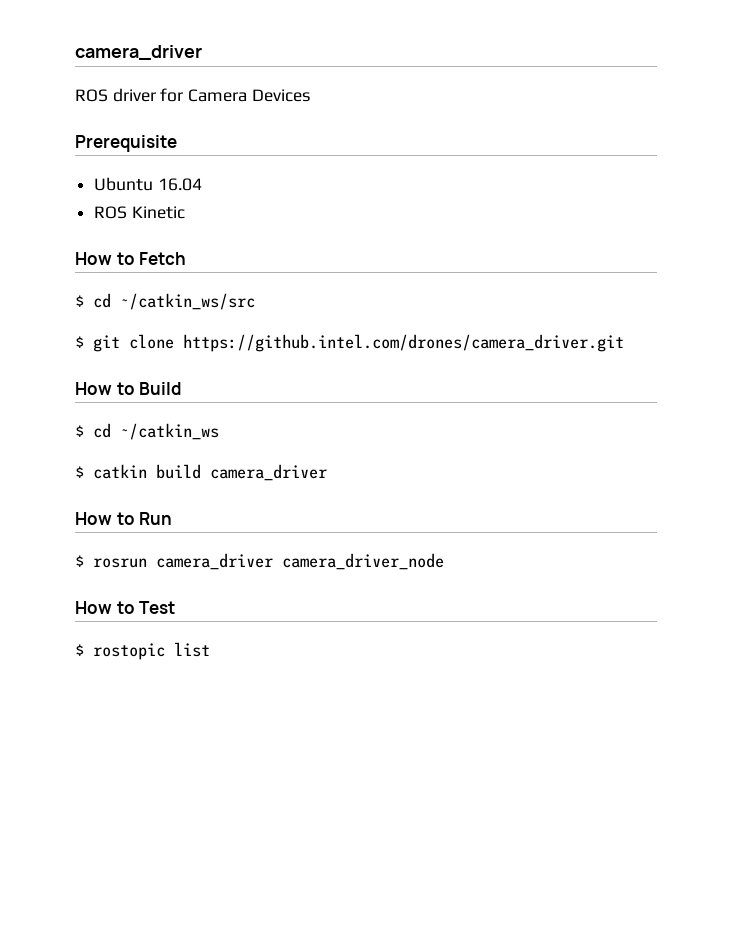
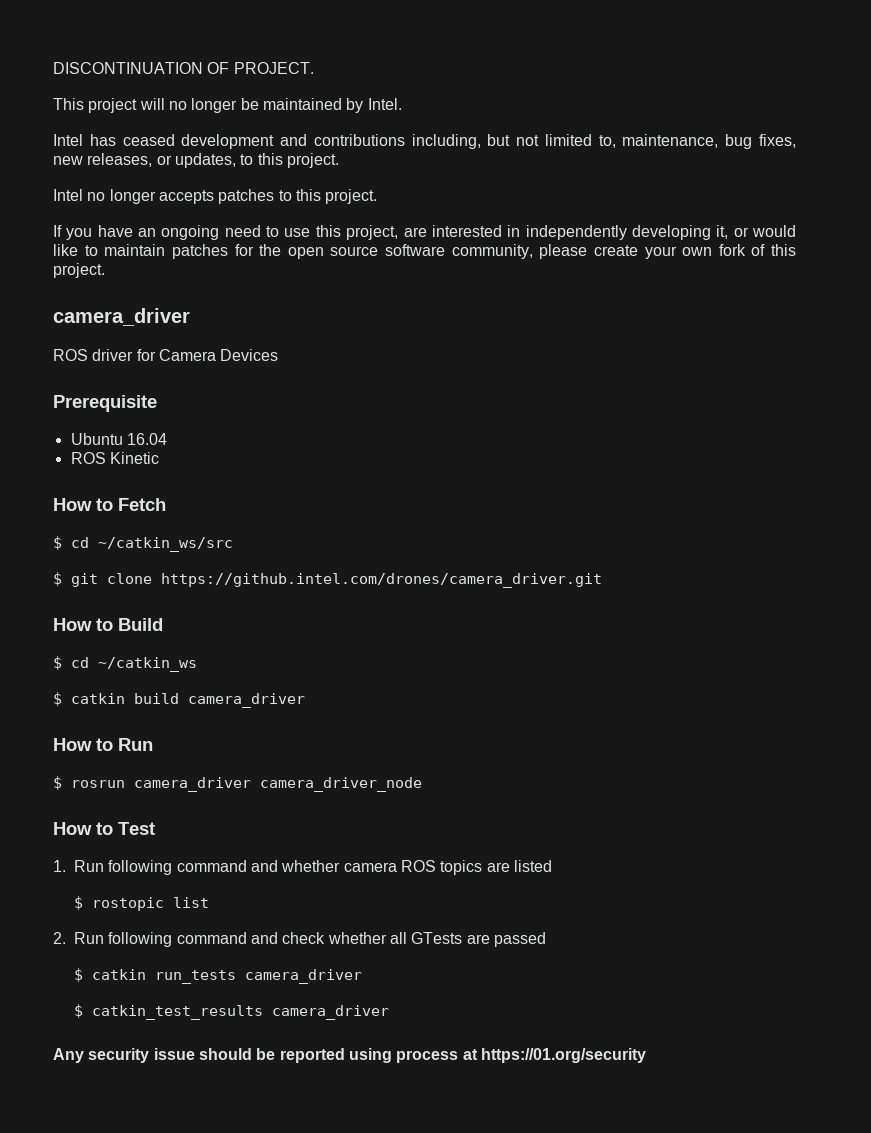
+ DISCONTINUATION OF PROJECT.
+ This project will no longer be maintained by Intel.
+ Intel has ceased development and contributions including, but not limited to, maintenance, bug fixes, new releases, or updates, to this project.
+ Intel no longer accepts patches to this project.
+ If you have an ongoing need to use this project, are interested in independently developing it, or would like to maintain patches for the open source software community, please create your own fork of this project.
+ 1. Run following command and whether camera ROS topics are listed
  $ rostopic list
+ 2. Run following command and check whether all GTests are passed
+ $ catkin run_tests camera_driver
+ $ catkin_test_results camera_driver
+ Any security issue should be reported using process at https://01.org/security

